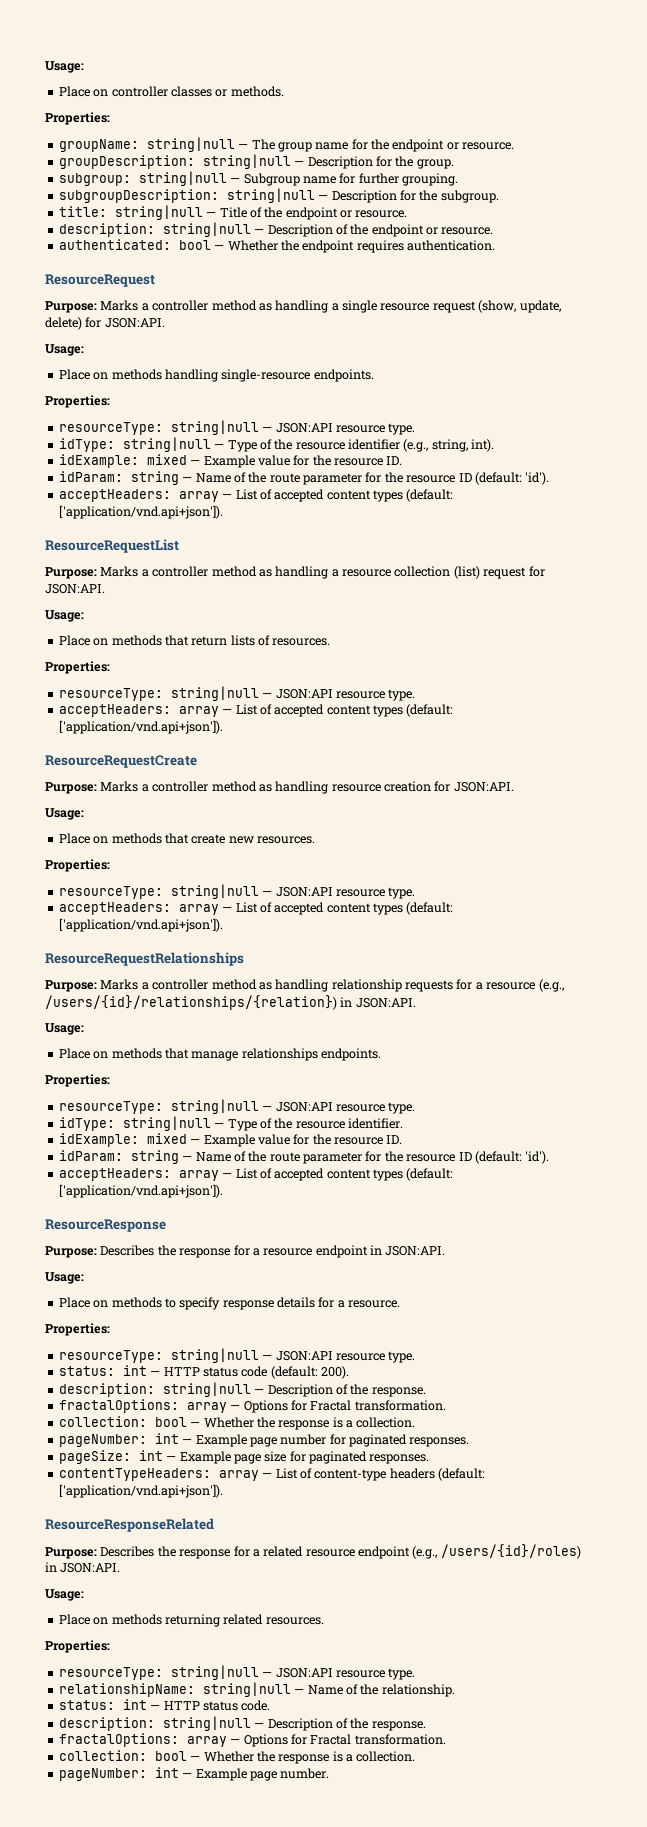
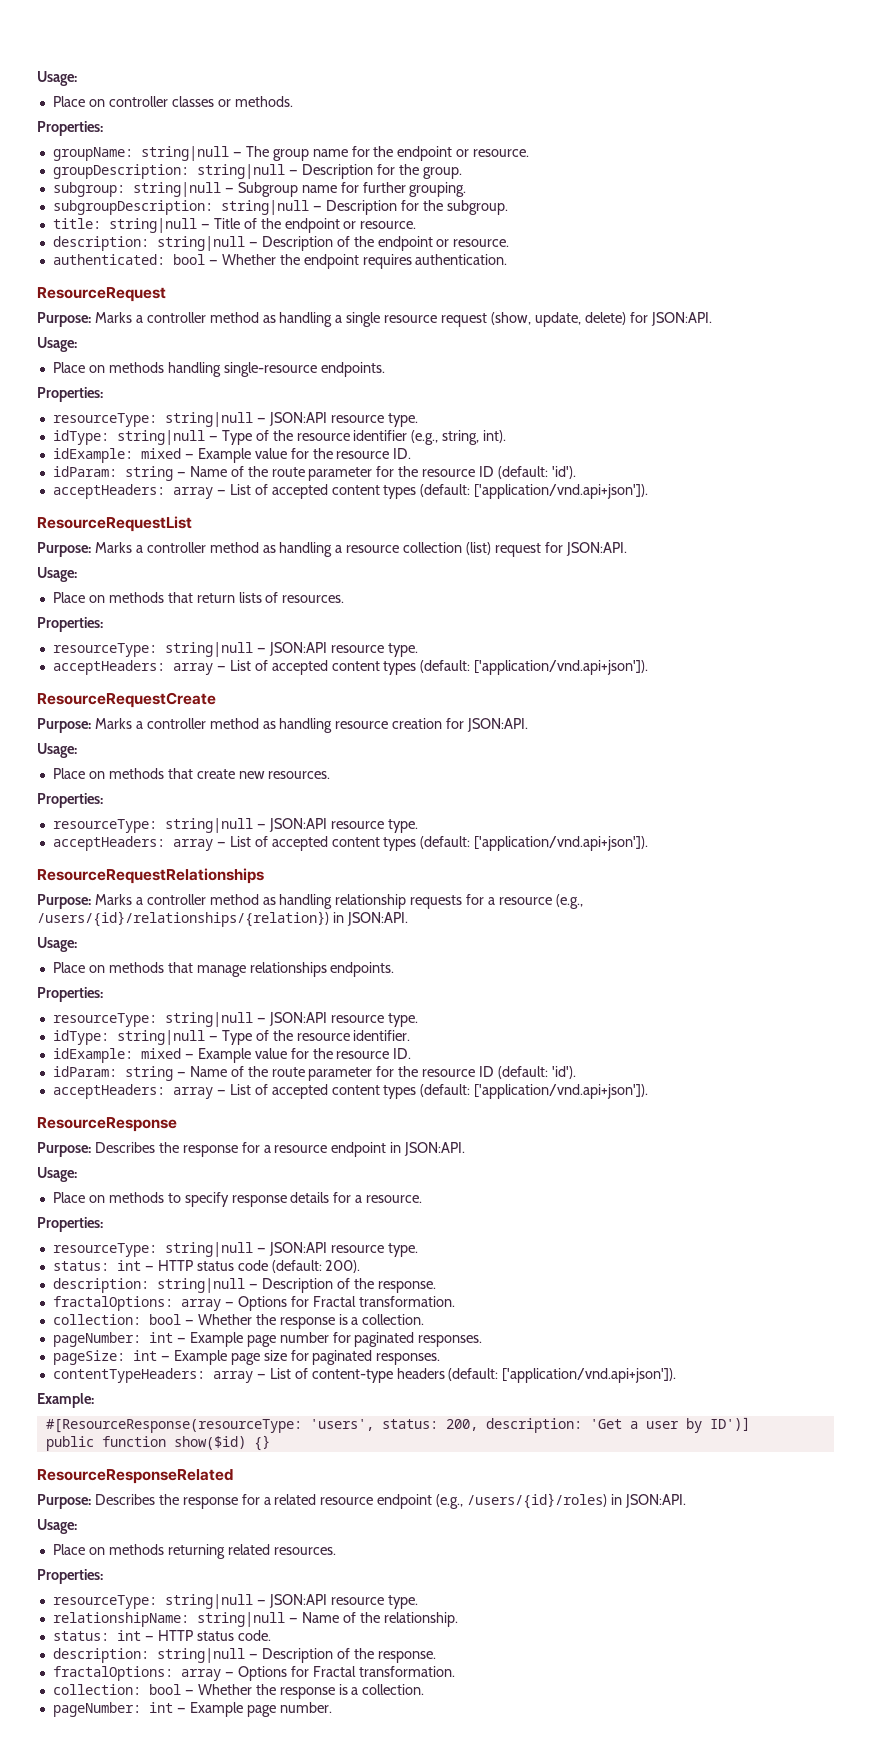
+ Example:
+ #[ResourceResponse(resourceType: 'users', status: 200, description: 'Get a user by ID')]
+ public function show($id) {}

